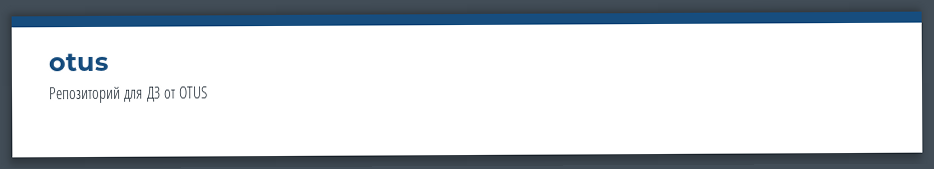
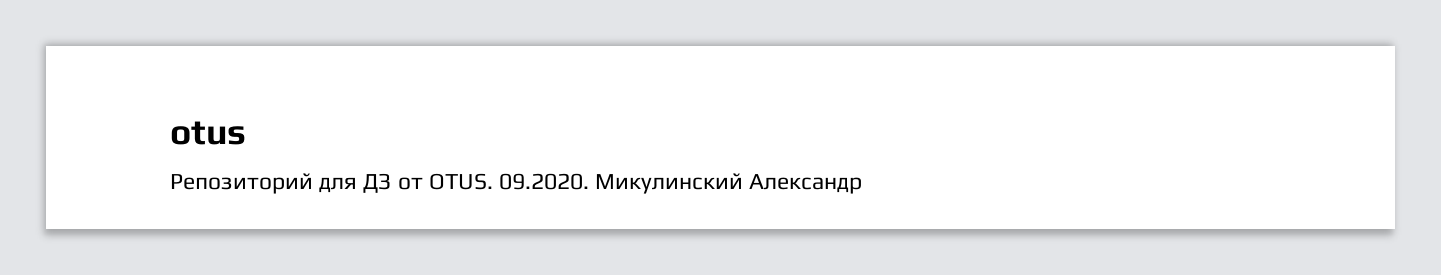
- Репозиторий для ДЗ от OTUS
+ Репозиторий для ДЗ от OTUS. 09.2020. Микулинский Александр

